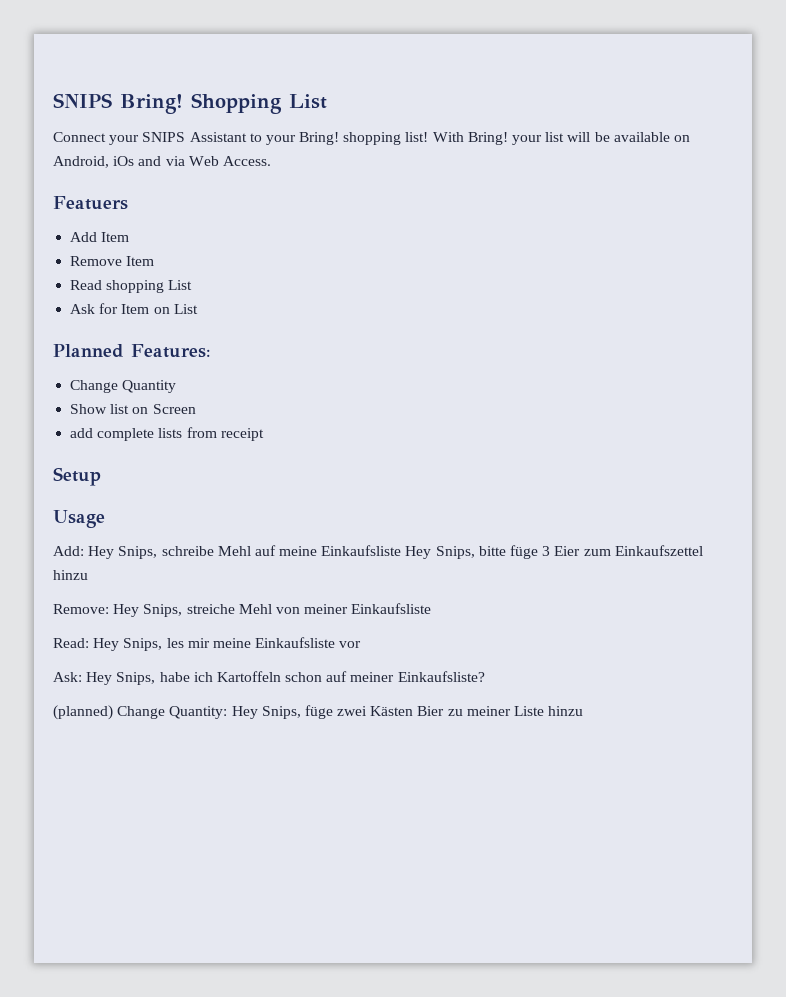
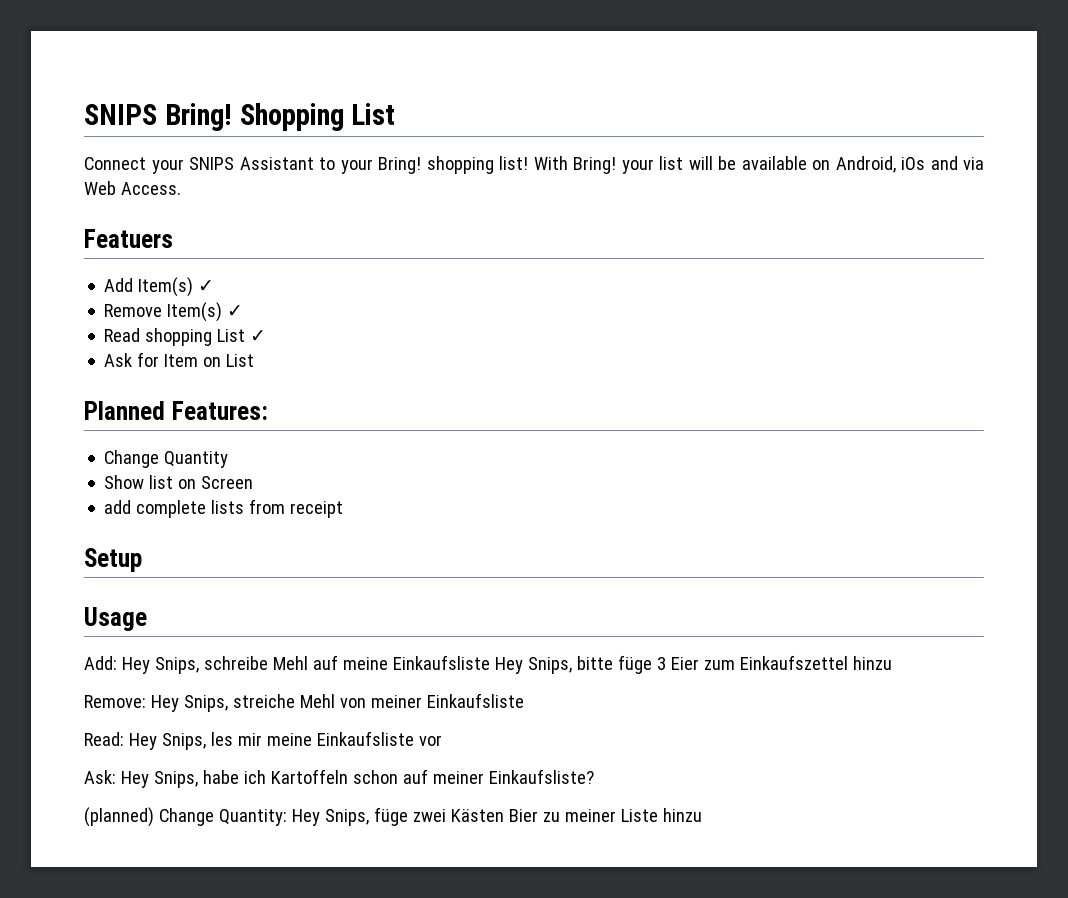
- Add Item
+ Add Item(s) ✓
- Remove Item
+ Remove Item(s) ✓
- Read shopping List
+ Read shopping List ✓

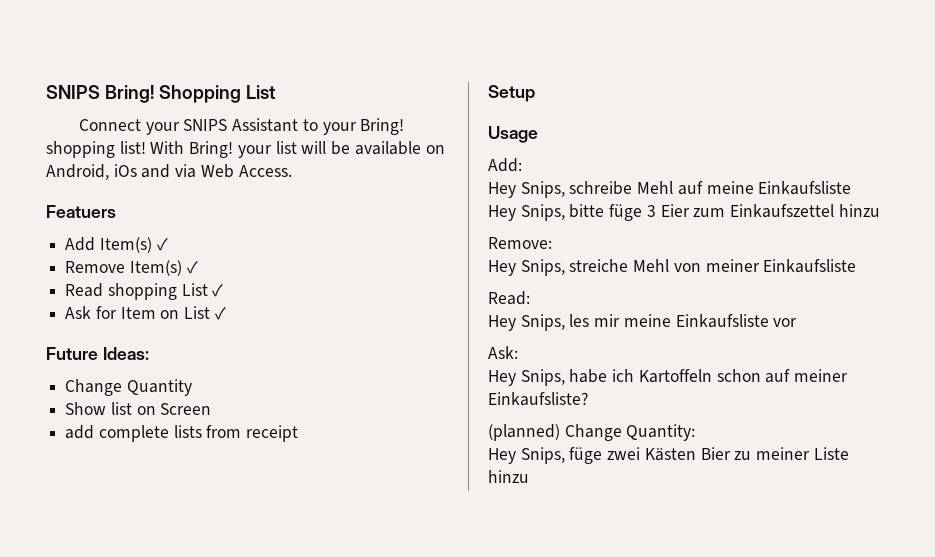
- Ask for Item on List
- Planned Features:
+ Ask for Item on List ✓
+ Future Ideas:
- Add: Hey Snips, schreibe Mehl auf meine Einkaufsliste Hey Snips, bitte füge 3 Eier zum Einkaufszettel hinzu
+ Add:
+ Hey Snips, schreibe Mehl auf meine Einkaufsliste
+ Hey Snips, bitte füge 3 Eier zum Einkaufszettel hinzu
- Remove: Hey Snips, streiche Mehl von meiner Einkaufsliste
+ Remove:
+ Hey Snips, streiche Mehl von meiner Einkaufsliste
- Read: Hey Snips, les mir meine Einkaufsliste vor
+ Read:
+ Hey Snips, les mir meine Einkaufsliste vor
- Ask: Hey Snips, habe ich Kartoffeln schon auf meiner Einkaufsliste?
+ Ask:
+ Hey Snips, habe ich Kartoffeln schon auf meiner Einkaufsliste?
- (planned) Change Quantity: Hey Snips, füge zwei Kästen Bier zu meiner Liste hinzu
+ (planned) Change Quantity:
+ Hey Snips, füge zwei Kästen Bier zu meiner Liste hinzu

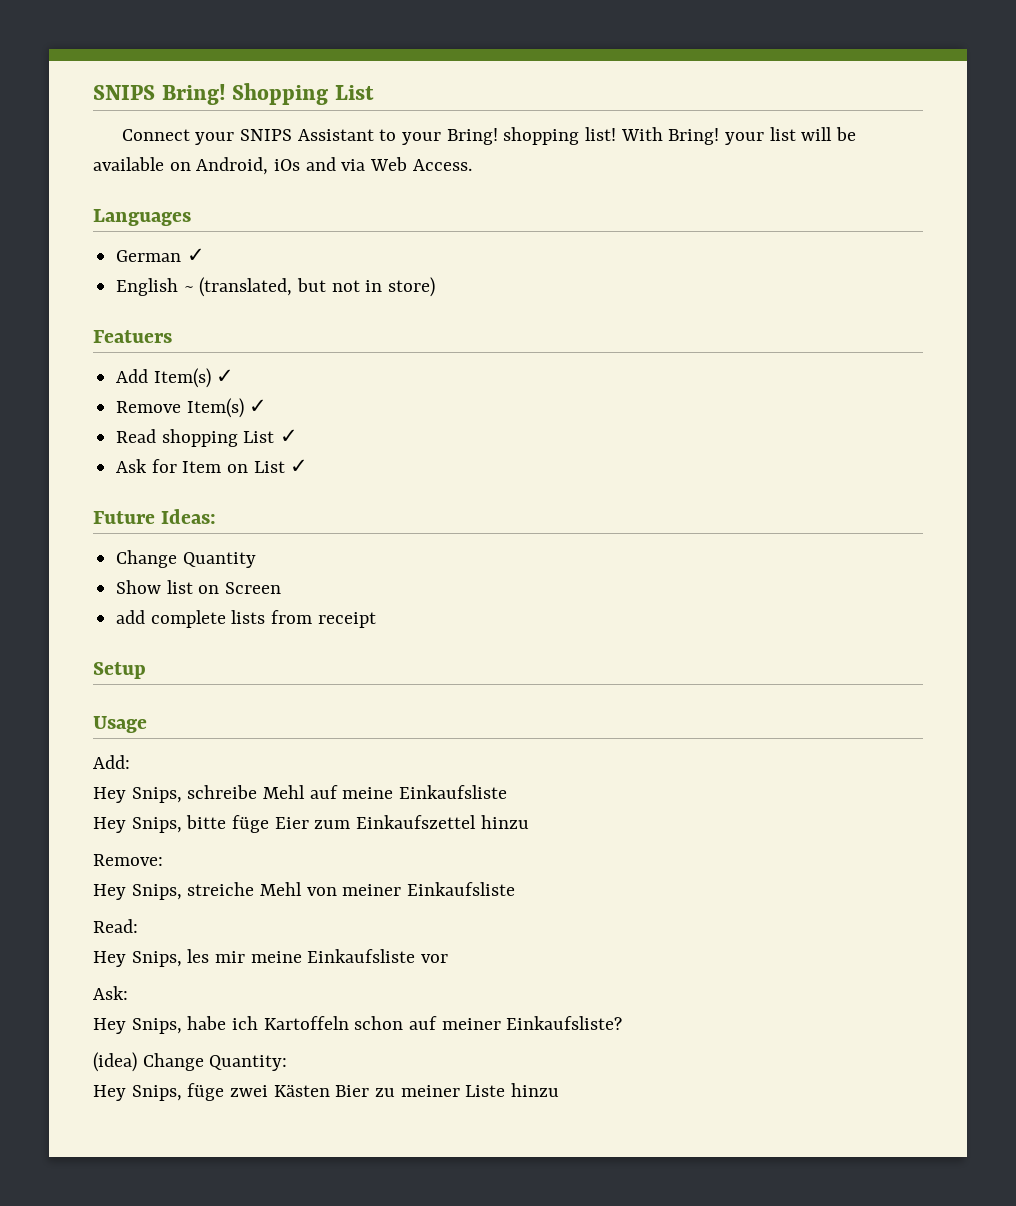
+ Languages
+ German ✓
+ English ~ (translated, but not in store)
- Hey Snips, bitte füge 3 Eier zum Einkaufszettel hinzu
+ Hey Snips, bitte füge Eier zum Einkaufszettel hinzu
- (planned) Change Quantity:
+ (idea) Change Quantity:

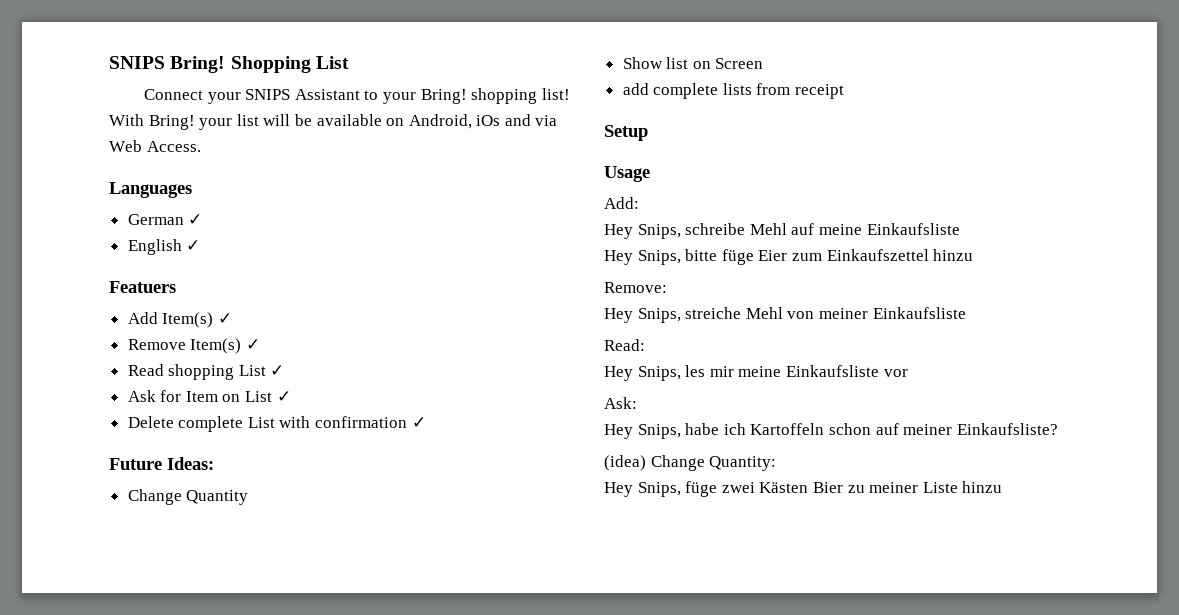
- English ~ (translated, but not in store)
+ English ✓
+ Delete complete List with confirmation ✓

